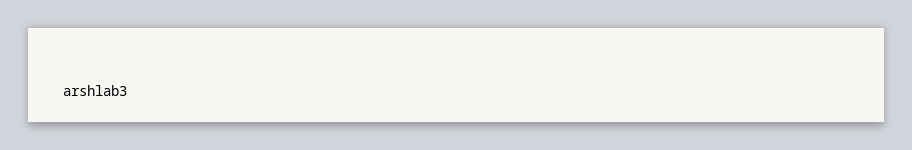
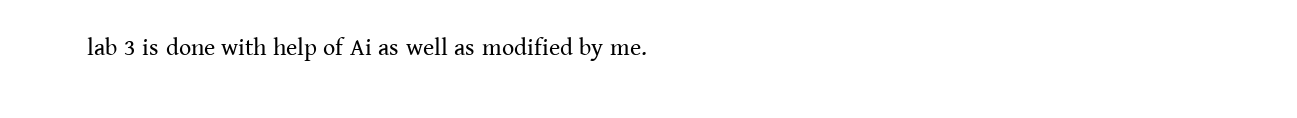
- arshlab3
+ lab 3 is done with help of Ai as well as modified by me.

